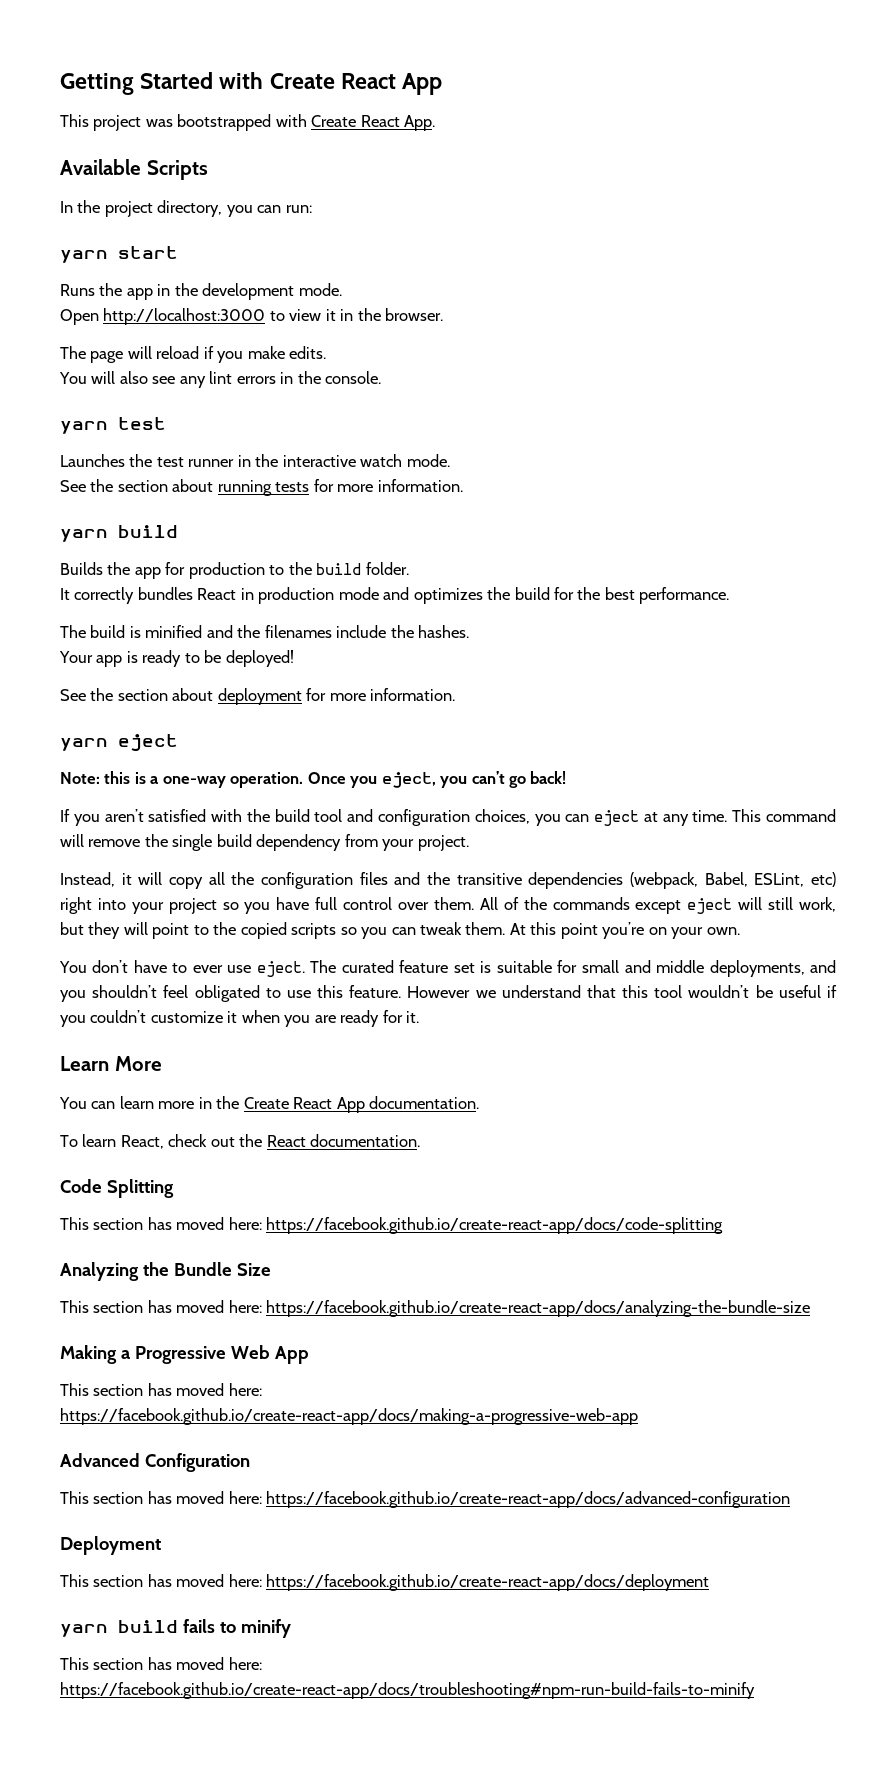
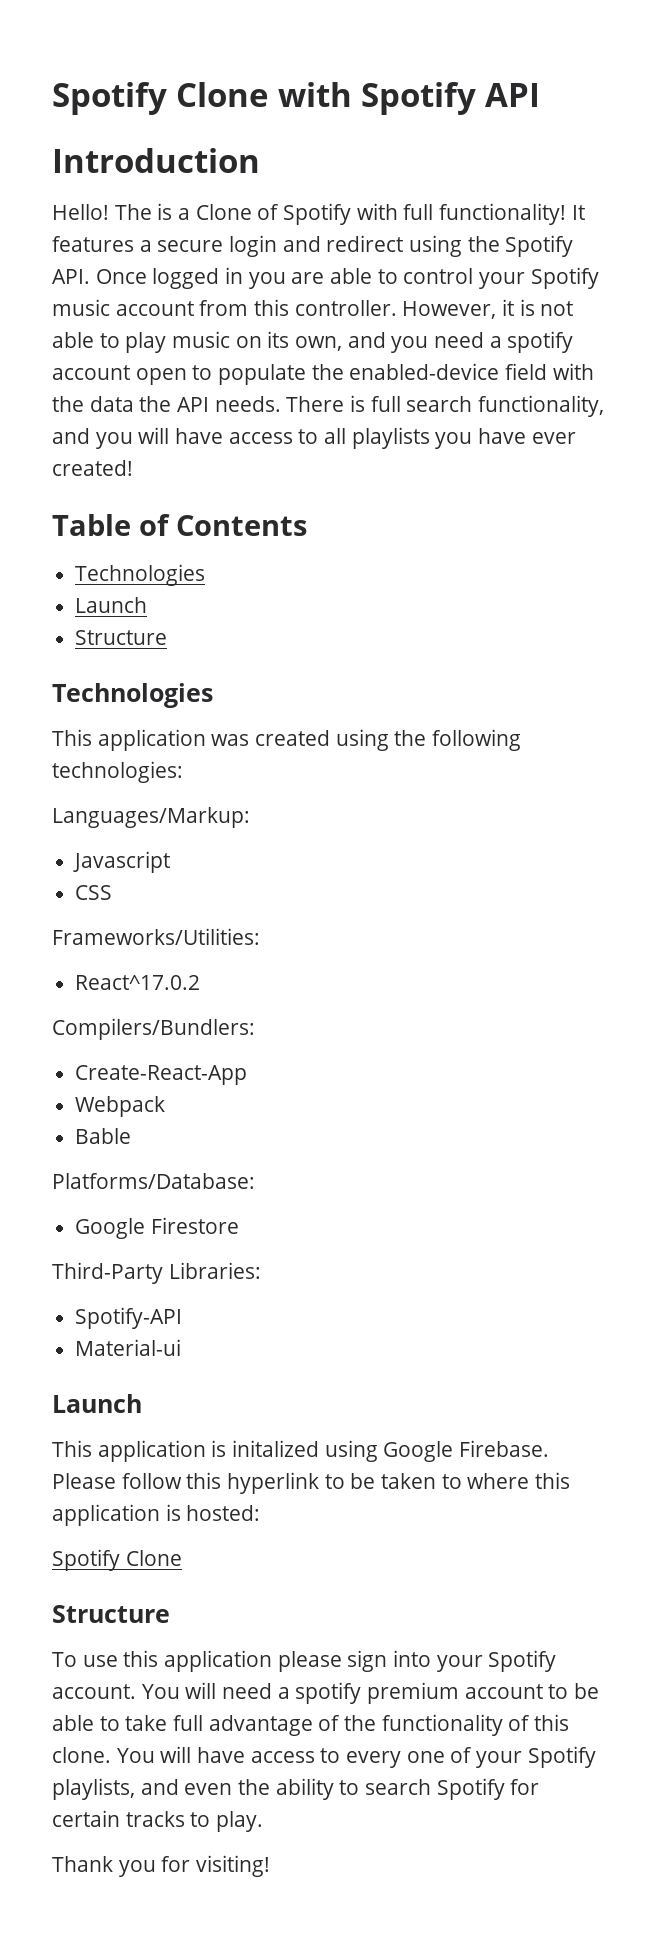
- Getting Started with Create React App
- This project was bootstrapped with Create React App.
- Available Scripts
- In the project directory, you can run:
- yarn start
- Runs the app in the development mode.
- Open http://localhost:3000 to view it in the browser.
- The page will reload if you make edits.
- You will also see any lint errors in the console.
- yarn test
- Launches the test runner in the interactive watch mode.
- See the section about running tests for more information.
- yarn build
- Builds the app for production to the build folder.
- It correctly bundles React in production mode and optimizes the build for the best performance.
- The build is minified and the filenames include the hashes.
- Your app is ready to be deployed!
- See the section about deployment for more information.
- yarn eject
- Note: this is a one-way operation. Once you eject, you can’t go back!
- If you aren’t satisfied with the build tool and configuration choices, you can eject at any time. This command will remove the single build dependency from your project.
- Instead, it will copy all the configuration files and the transitive dependencies (webpack, Babel, ESLint, etc) right into your project so you have full control over them. All of the commands except eject will still work, but they will point to the copied scripts so you can tweak them. At this point you’re on your own.
- You don’t have to ever use eject. The curated feature set is suitable for small and middle deployments, and you shouldn’t feel obligated to use this feature. However we understand that this tool wouldn’t be useful if you couldn’t customize it when you are ready for it.
- Learn More
- You can learn more in the Create React App documentation.
- To learn React, check out the React documentation.
- Code Splitting
- This section has moved here: https://facebook.github.io/create-react-app/docs/code-splitting
- Analyzing the Bundle Size
- This section has moved here: https://facebook.github.io/create-react-app/docs/analyzing-the-bundle-size
- Making a Progressive Web App
- This section has moved here: https://facebook.github.io/create-react-app/docs/making-a-progressive-web-app
- Advanced Configuration
- This section has moved here: https://facebook.github.io/create-react-app/docs/advanced-configuration
- Deployment
- This section has moved here: https://facebook.github.io/create-react-app/docs/deployment
- yarn build fails to minify
- This section has moved here: https://facebook.github.io/create-react-app/docs/troubleshooting#npm-run-build-fails-to-minify
+ Spotify Clone with Spotify API
+ Introduction
+ Hello! The is a Clone of Spotify with full functionality! It features a secure login and redirect using the Spotify API. Once logged in you are able to control your Spotify music account from this controller. However, it is not able to play music on its own, and you need a spotify account open to populate the enabled-device field with the data the API needs. There is full search functionality, and you will have access to all playlists you have ever created!
+ Table of Contents
+ Technologies
+ Launch
+ Structure
+ Technologies
+ This application was created using the following technologies:
+ Languages/Markup:
+ Javascript
+ CSS
+ Frameworks/Utilities:
+ React^17.0.2
+ Compilers/Bundlers:
+ Create-React-App
+ Webpack
+ Bable
+ Platforms/Database:
+ Google Firestore
+ Third-Party Libraries:
+ Spotify-API
+ Material-ui
+ Launch
+ This application is initalized using Google Firebase. Please follow this hyperlink to be taken to where this application is hosted:
+ Spotify Clone
+ Structure
+ To use this application please sign into your Spotify account. You will need a spotify premium account to be able to take full advantage of the functionality of this clone. You will have access to every one of your Spotify playlists, and even the ability to search Spotify for certain tracks to play.
+ Thank you for visiting!

